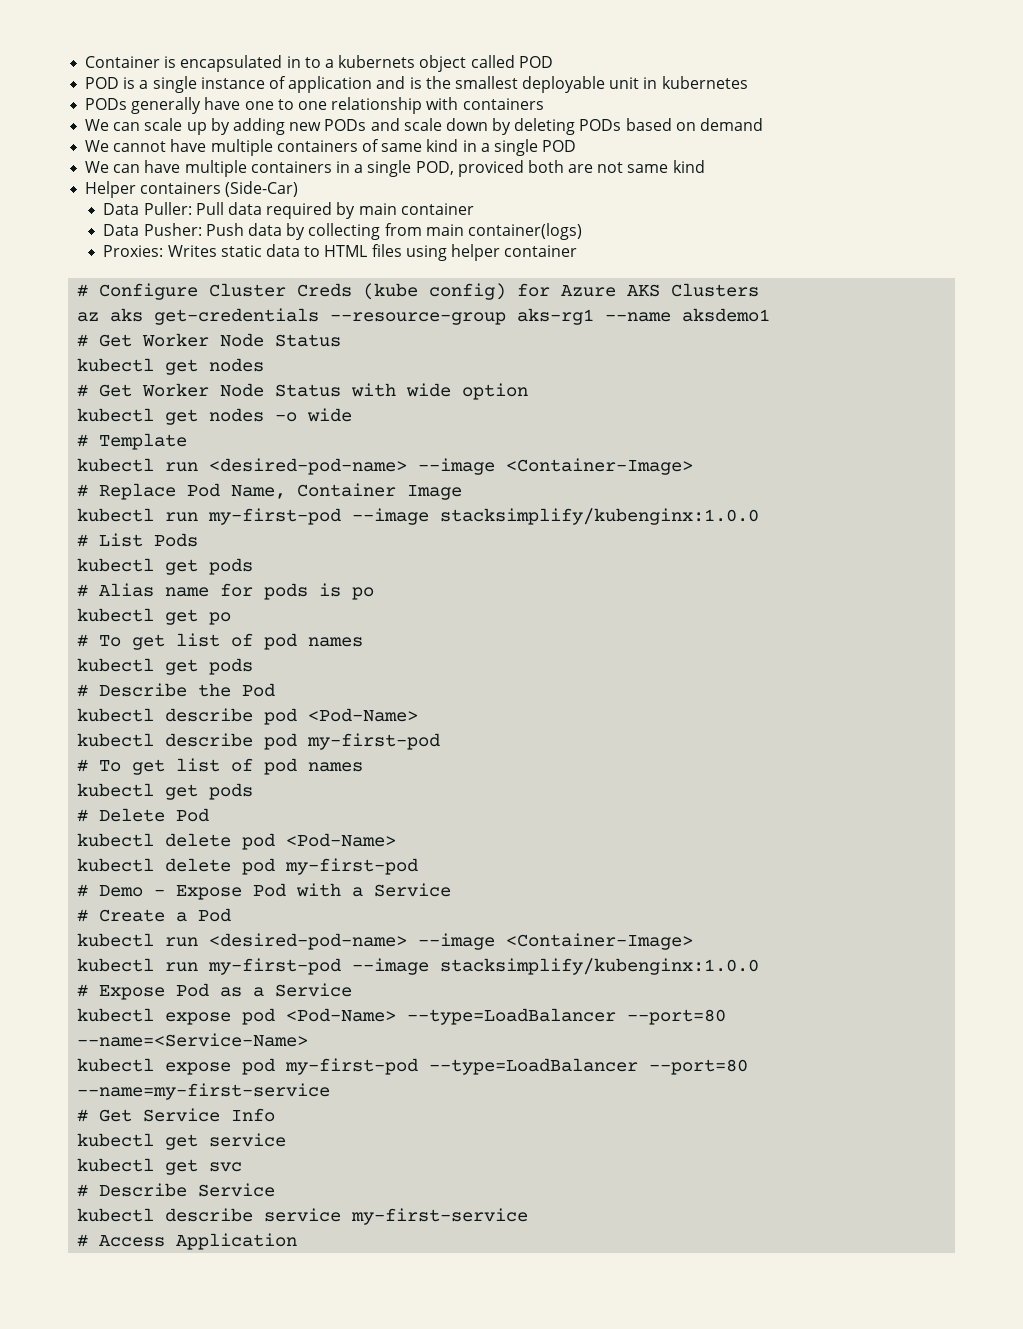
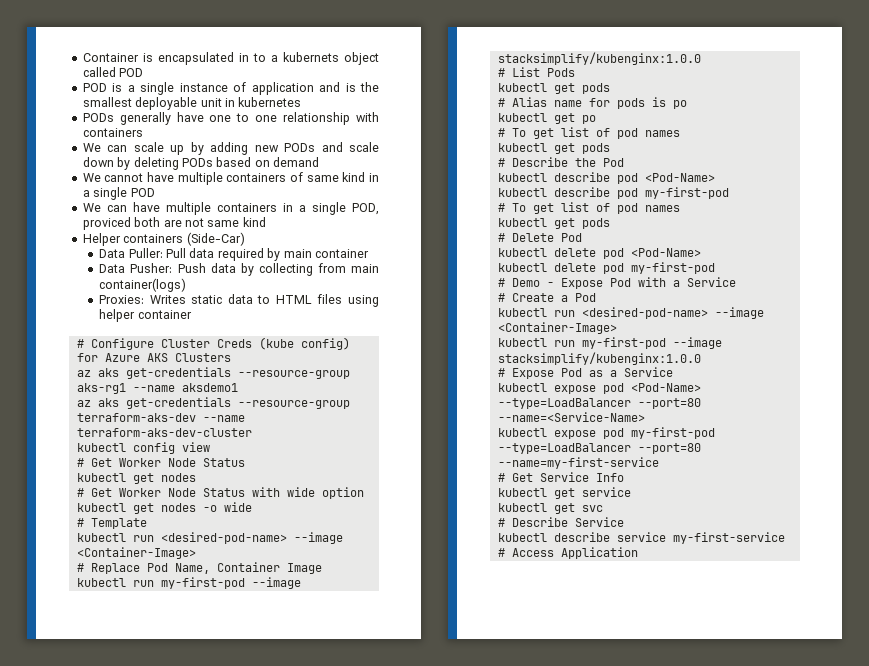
+ az aks get-credentials --resource-group terraform-aks-dev --name terraform-aks-dev-cluster
+ kubectl config view

